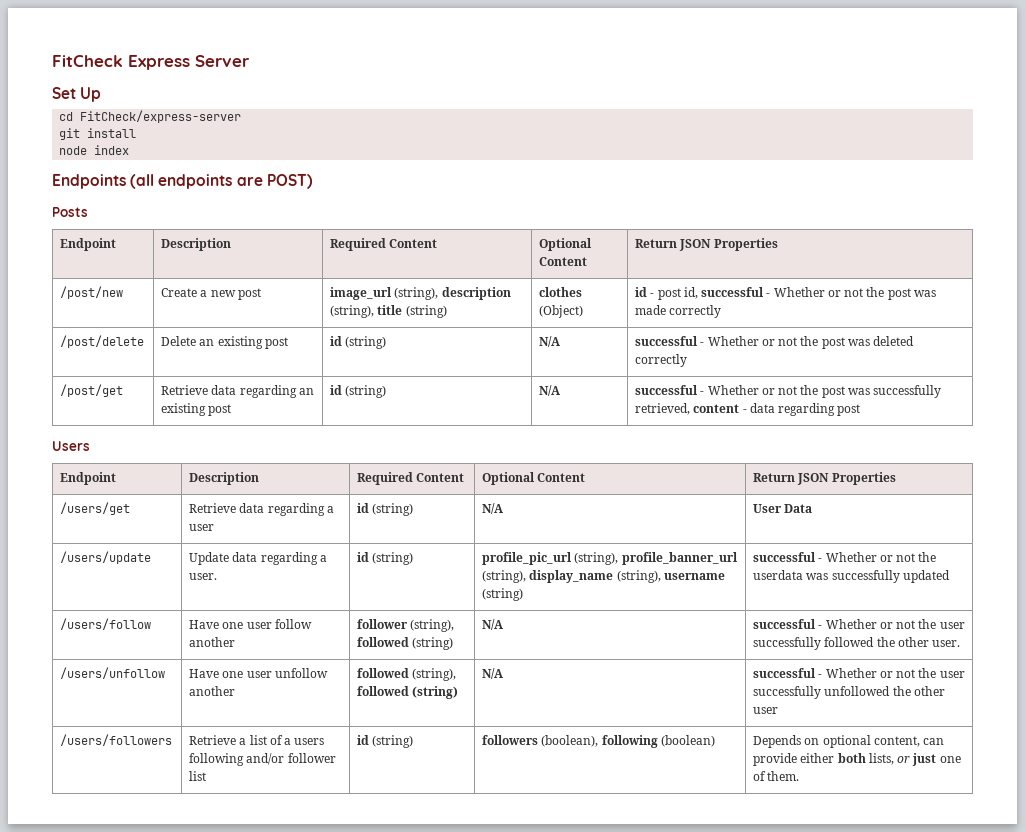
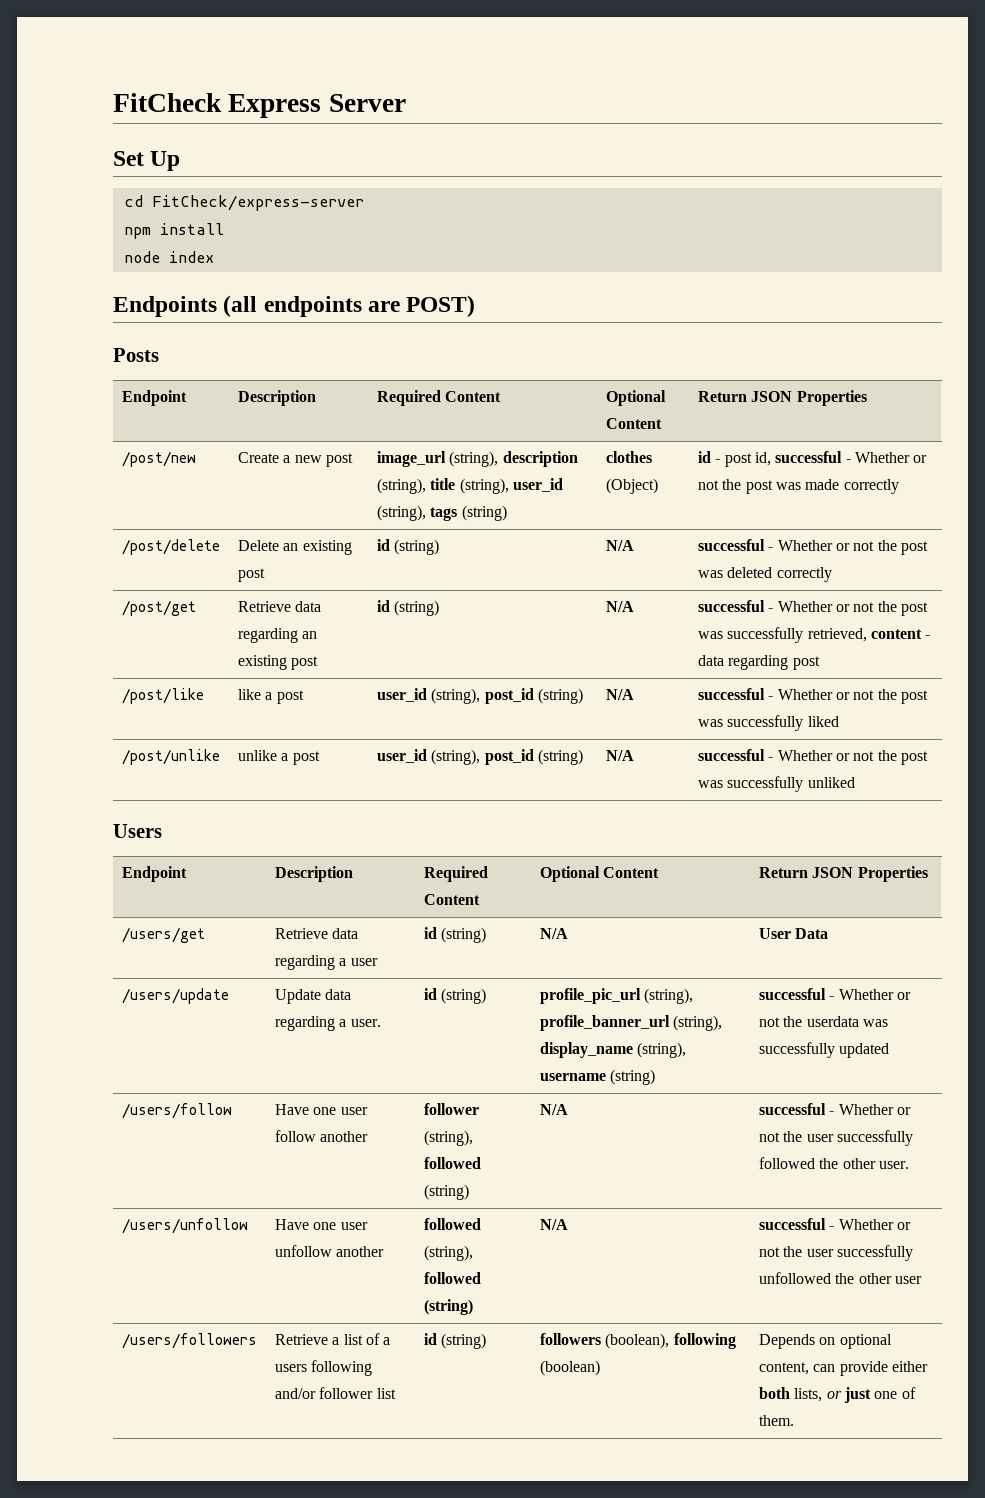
- git install
+ npm install
- /post/new | Create a new post | image_url (string), description (string), title (string) | clothes (Object) | id - post id, successful - Whether or not the post was made correctly
+ /post/new | Create a new post | image_url (string), description (string), title (string), user_id (string), tags (string) | clothes (Object) | id - post id, successful - Whether or not the post was made correctly
+ /post/like | like a post | user_id (string), post_id (string) | N/A | successful - Whether or not the post was successfully liked
+ /post/unlike | unlike a post | user_id (string), post_id (string) | N/A | successful - Whether or not the post was successfully unliked

